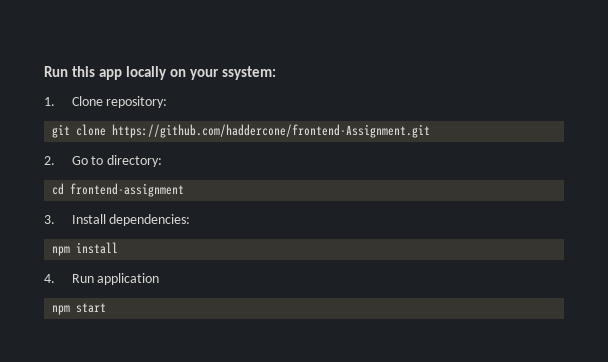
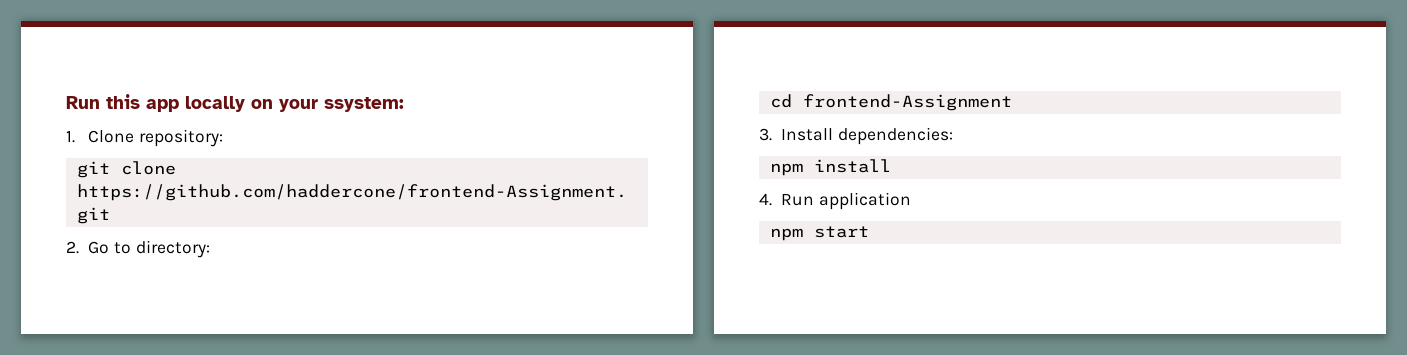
- cd frontend-assignment
+ cd frontend-Assignment

